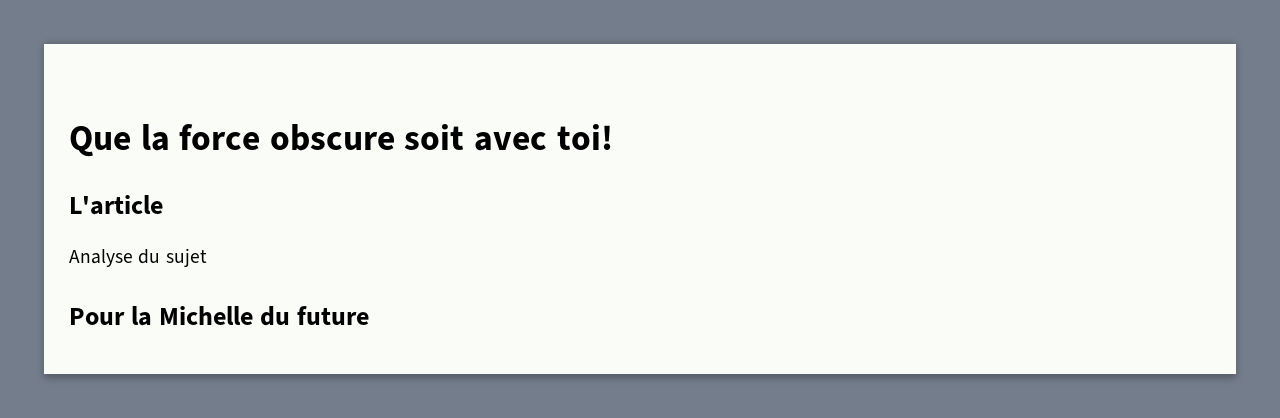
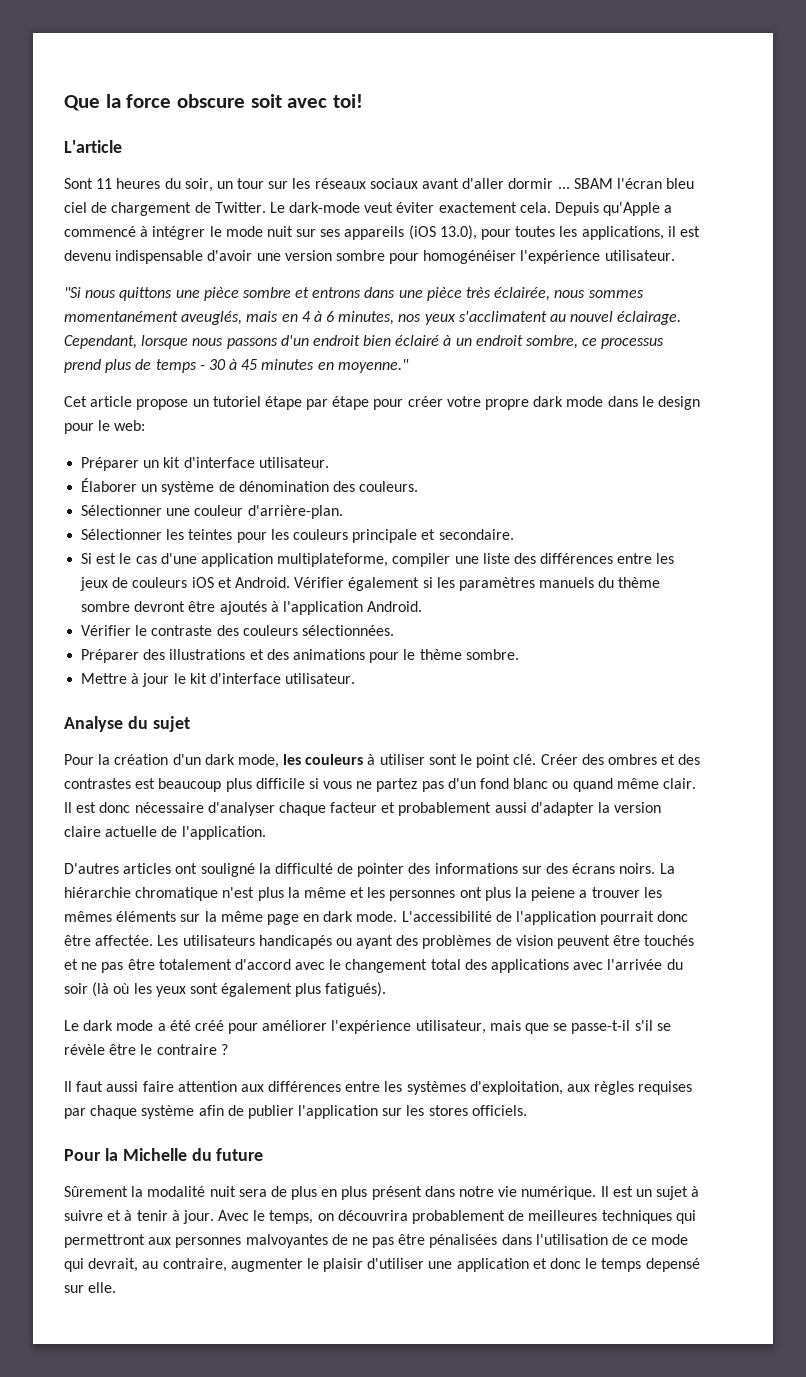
+ Sont 11 heures du soir, un tour sur les réseaux sociaux avant d'aller dormir ... SBAM l'écran bleu ciel de chargement de Twitter. Le dark-mode veut éviter exactement cela. Depuis qu'Apple a commencé à intégrer le mode nuit sur ses appareils (iOS 13.0), pour toutes les applications, il est devenu indispensable d'avoir une version sombre pour homogénéiser l'expérience utilisateur.
+ "Si nous quittons une pièce sombre et entrons dans une pièce très éclairée, nous sommes momentanément aveuglés, mais en 4 à 6 minutes, nos yeux s'acclimatent au nouvel éclairage. Cependant, lorsque nous passons d'un endroit bien éclairé à un endroit sombre, ce processus prend plus de temps - 30 à 45 minutes en moyenne."
+ Cet article propose un tutoriel étape par étape pour créer votre propre dark mode dans le design pour le web:
+ Préparer un kit d'interface utilisateur.
+ Élaborer un système de dénomination des couleurs.
+ Sélectionner une couleur d'arrière-plan.
+ Sélectionner les teintes pour les couleurs principale et secondaire.
+ Si est le cas d'une application multiplateforme, compiler une liste des différences entre les jeux de couleurs iOS et Android. Vérifier également si les paramètres manuels du thème sombre devront être ajoutés à l'application Android.
+ Vérifier le contraste des couleurs sélectionnées.
+ Préparer des illustrations et des animations pour le thème sombre.
+ Mettre à jour le kit d'interface utilisateur.
  Analyse du sujet
+ Pour la création d'un dark mode, les couleurs à utiliser sont le point clé. Créer des ombres et des contrastes est beaucoup plus difficile si vous ne partez pas d'un fond blanc ou quand même clair. Il est donc nécessaire d'analyser chaque facteur et probablement aussi d'adapter la version claire actuelle de l'application.
+ D'autres articles ont souligné la difficulté de pointer des informations sur des écrans noirs. La hiérarchie chromatique n'est plus la même et les personnes ont plus la peiene a trouver les mêmes éléments sur la même page en dark mode. L'accessibilité de l'application pourrait donc être affectée. Les utilisateurs handicapés ou ayant des problèmes de vision peuvent être touchés et ne pas être totalement d'accord avec le changement total des applications avec l'arrivée du soir (là où les yeux sont également plus fatigués).
+ Le dark mode a été créé pour améliorer l'expérience utilisateur, mais que se passe-t-il s'il se révèle être le contraire ?
+ Il faut aussi faire attention aux différences entre les systèmes d'exploitation, aux règles requises par chaque système afin de publier l'application sur les stores officiels.
+ Sûrement la modalité nuit sera de plus en plus présent dans notre vie numérique. Il est un sujet à suivre et à tenir à jour. Avec le temps, on découvrira probablement de meilleures techniques qui permettront aux personnes malvoyantes de ne pas être pénalisées dans l'utilisation de ce mode qui devrait, au contraire, augmenter le plaisir d'utiliser une application et donc le temps depensé sur elle.

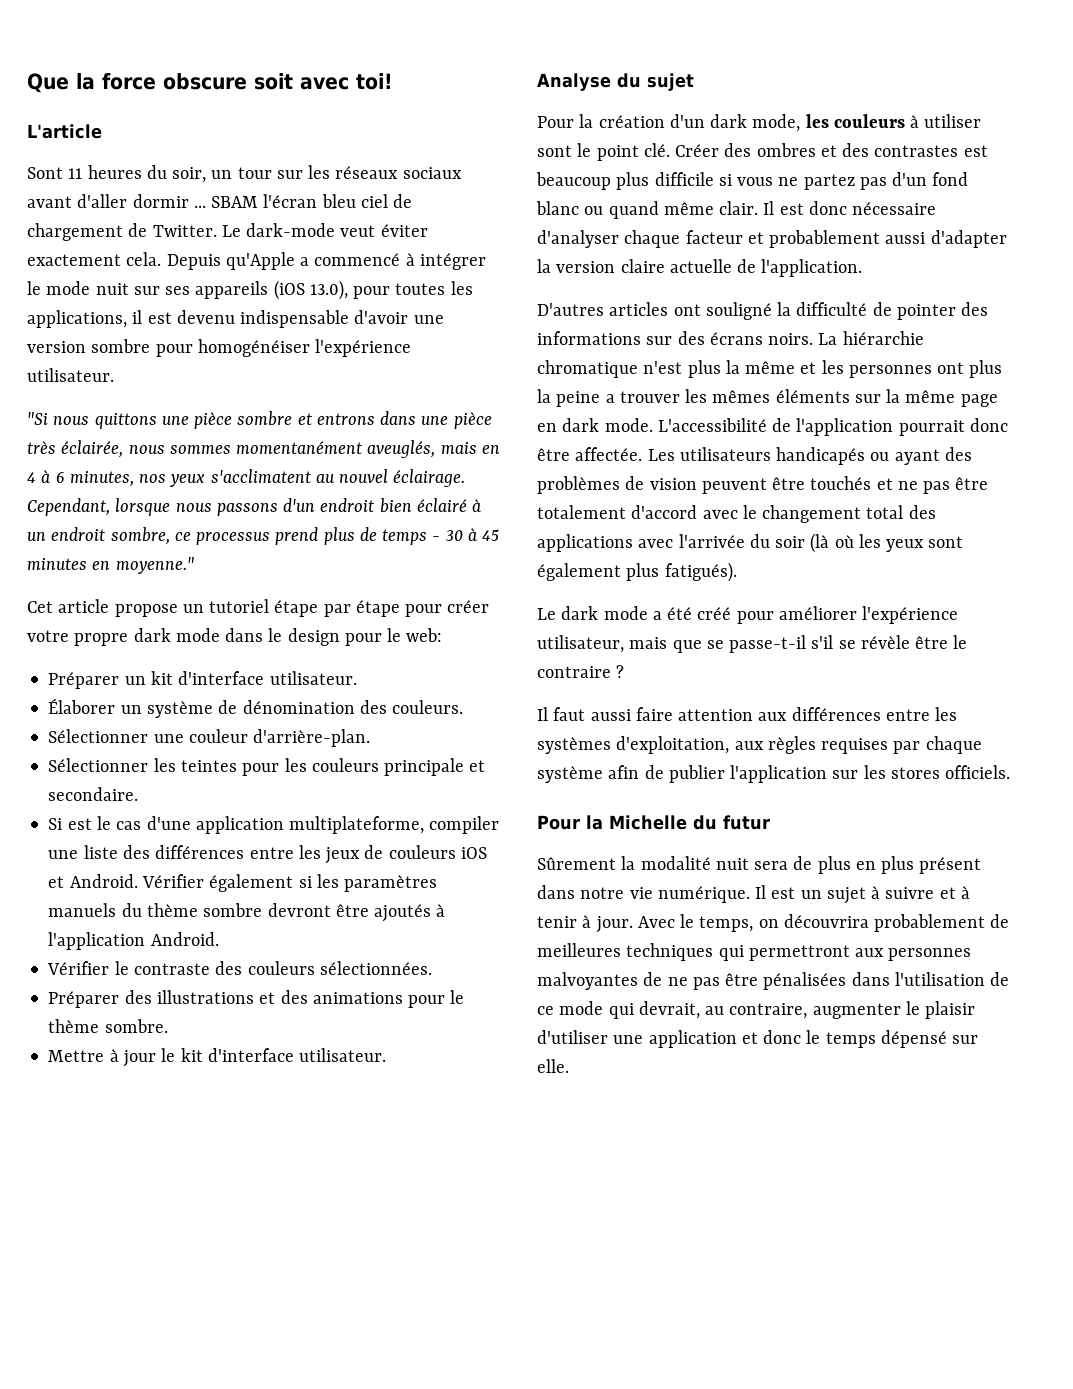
- La hiérarchie chromatique n'est plus la même et les personnes ont plus la peiene a trouver les mêmes éléments sur la même page en dark mode.
+ La hiérarchie chromatique n'est plus la même et les personnes ont plus la peine a trouver les mêmes éléments sur la même page en dark mode.
- Pour la Michelle du future
+ Pour la Michelle du futur
- Avec le temps, on découvrira probablement de meilleures techniques qui permettront aux personnes malvoyantes de ne pas être pénalisées dans l'utilisation de ce mode qui devrait, au contraire, augmenter le plaisir d'utiliser une application et donc le temps depensé sur elle.
+ Avec le temps, on découvrira probablement de meilleures techniques qui permettront aux personnes malvoyantes de ne pas être pénalisées dans l'utilisation de ce mode qui devrait, au contraire, augmenter le plaisir d'utiliser une application et donc le temps dépensé sur elle.

